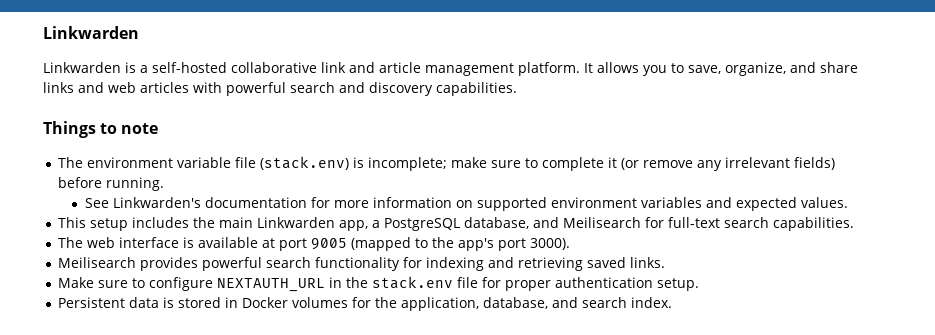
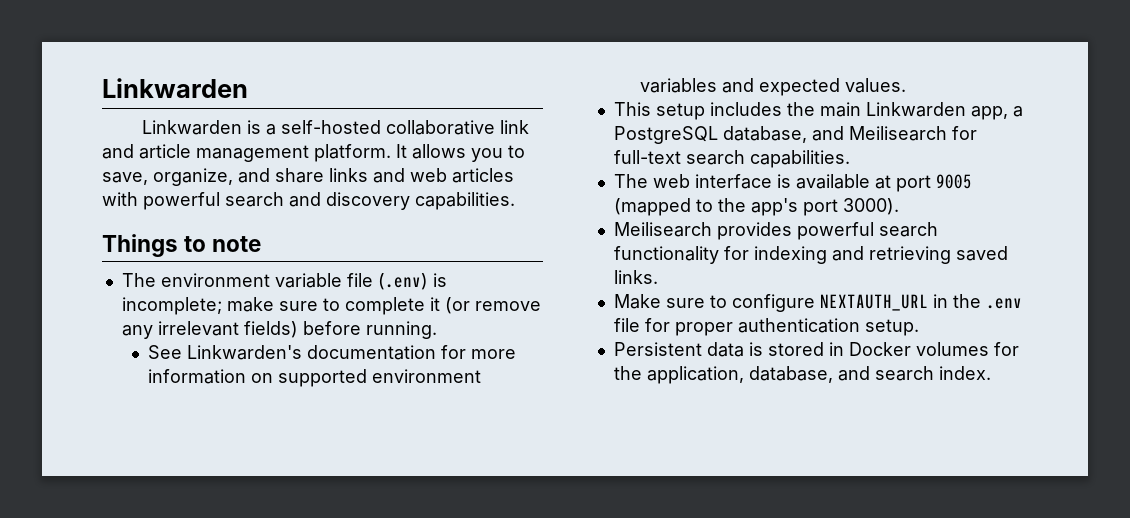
- The environment variable file (stack.env) is incomplete; make sure to complete it (or remove any irrelevant fields) before running.
+ The environment variable file (.env) is incomplete; make sure to complete it (or remove any irrelevant fields) before running.
- Make sure to configure NEXTAUTH_URL in the stack.env file for proper authentication setup.
+ Make sure to configure NEXTAUTH_URL in the .env file for proper authentication setup.

